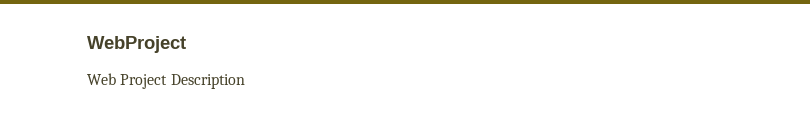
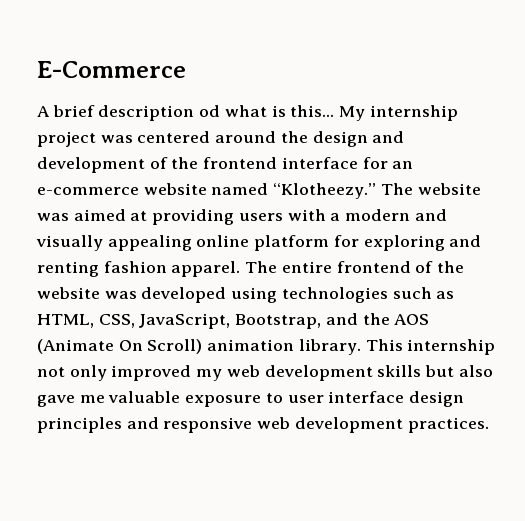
- WebProject
- Web Project Description
+ E-Commerce
+ A brief description od what is this... My internship project was centered around the design and development of the frontend interface for an e-commerce website named “Klotheezy.” The website was aimed at providing users with a modern and visually appealing online platform for exploring and renting fashion apparel. The entire frontend of the website was developed using technologies such as HTML, CSS, JavaScript, Bootstrap, and the AOS (Animate On Scroll) animation library. This internship not only improved my web development skills but also gave me valuable exposure to user interface design principles and responsive web development practices.

